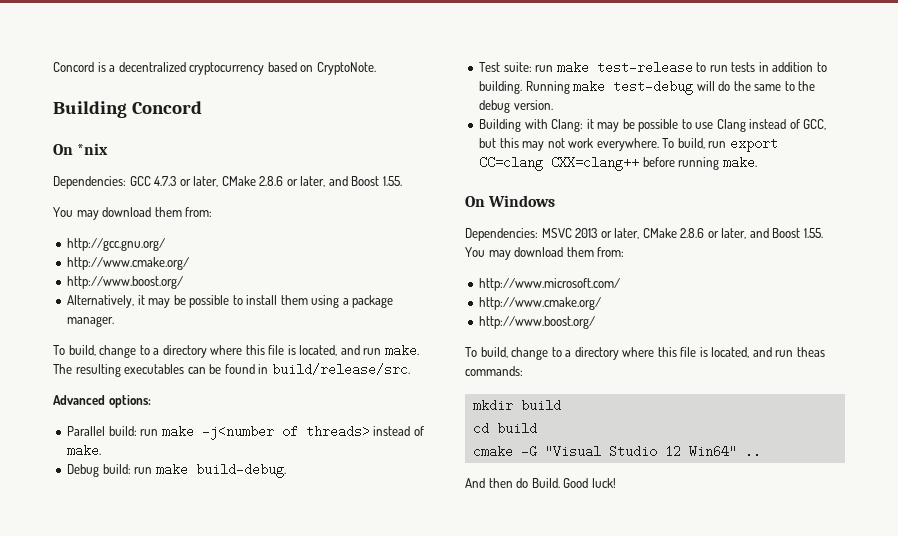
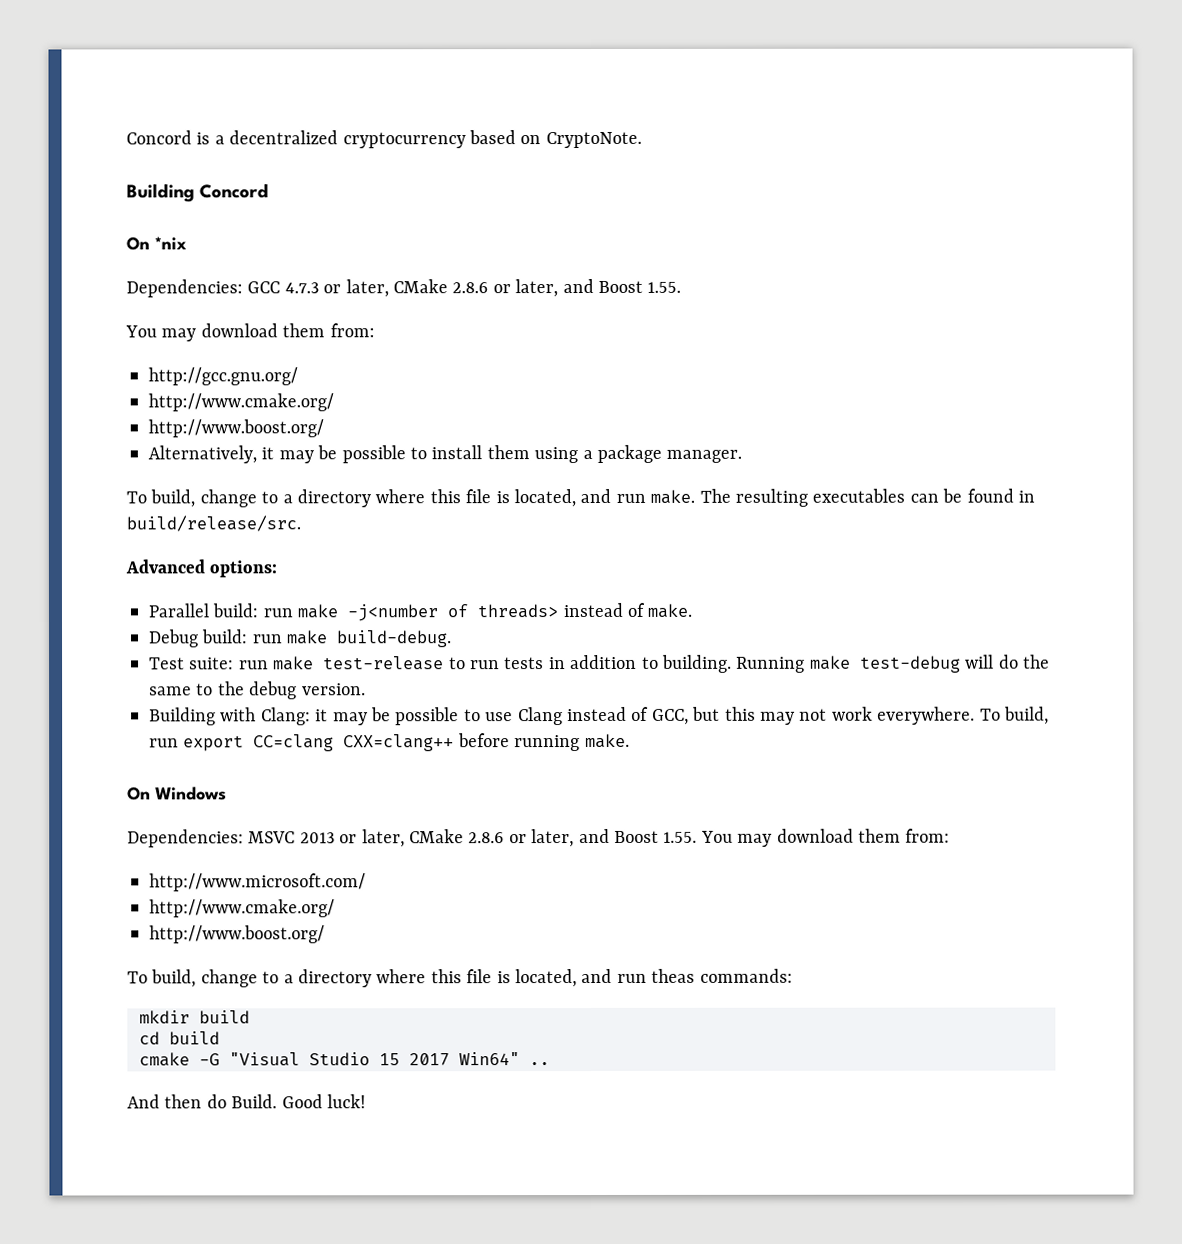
- cmake -G "Visual Studio 12 Win64" ..
+ cmake -G "Visual Studio 15 2017 Win64" ..

